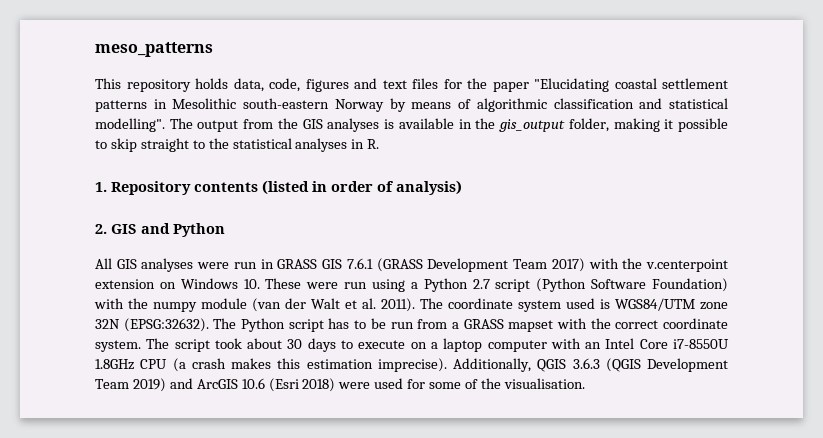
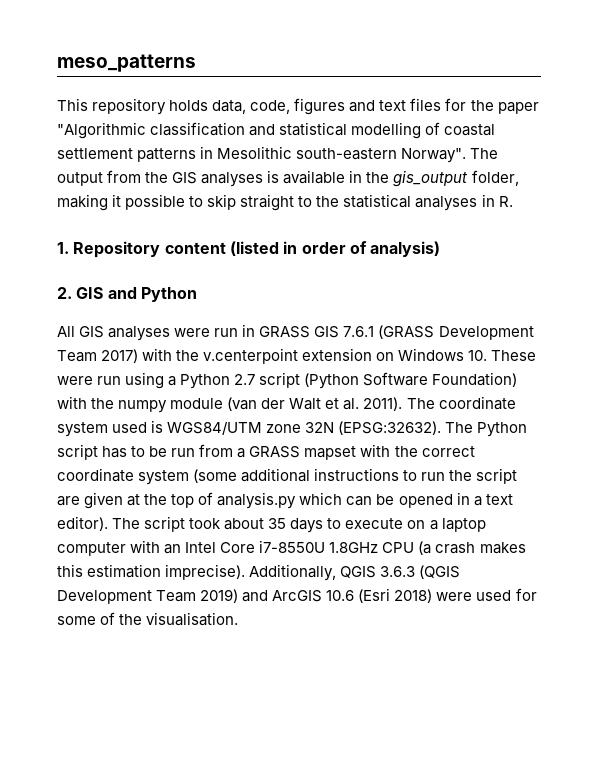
- This repository holds data, code, figures and text files for the paper "Elucidating coastal settlement patterns in Mesolithic south-eastern Norway by means of algorithmic classification and statistical modelling".
+ This repository holds data, code, figures and text files for the paper "Algorithmic classification and statistical modelling of coastal settlement patterns in Mesolithic south-eastern Norway".
- 1. Repository contents (listed in order of analysis)
+ 1. Repository content (listed in order of analysis)
- The Python script has to be run from a GRASS mapset with the correct coordinate system.
+ The Python script has to be run from a GRASS mapset with the correct coordinate system (some additional instructions to run the script are given at the top of analysis.py which can be opened in a text editor).
- The script took about 30 days to execute on a laptop computer with an Intel Core i7-8550U 1.8GHz CPU (a crash makes this estimation imprecise).
+ The script took about 35 days to execute on a laptop computer with an Intel Core i7-8550U 1.8GHz CPU (a crash makes this estimation imprecise).

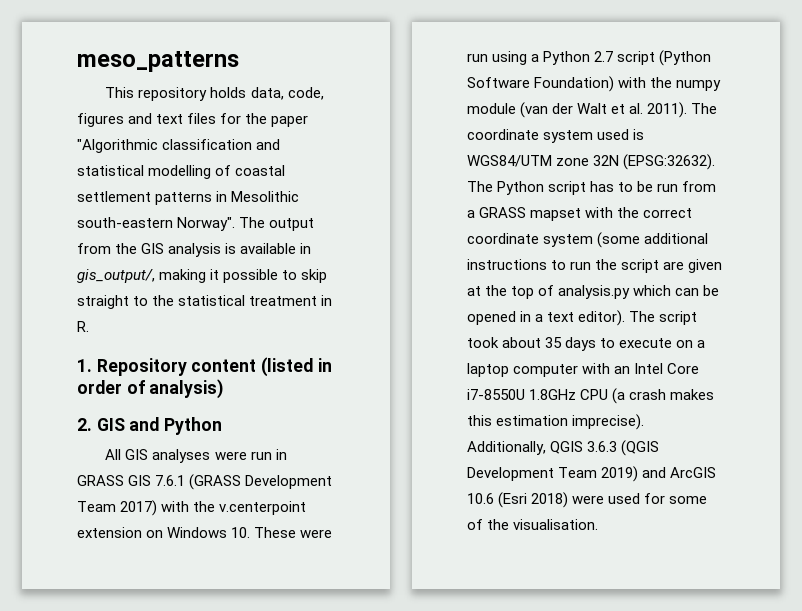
- The output from the GIS analyses is available in the gis_output folder, making it possible to skip straight to the statistical analyses in R.
+ The output from the GIS analysis is available in gis_output/, making it possible to skip straight to the statistical treatment in R.

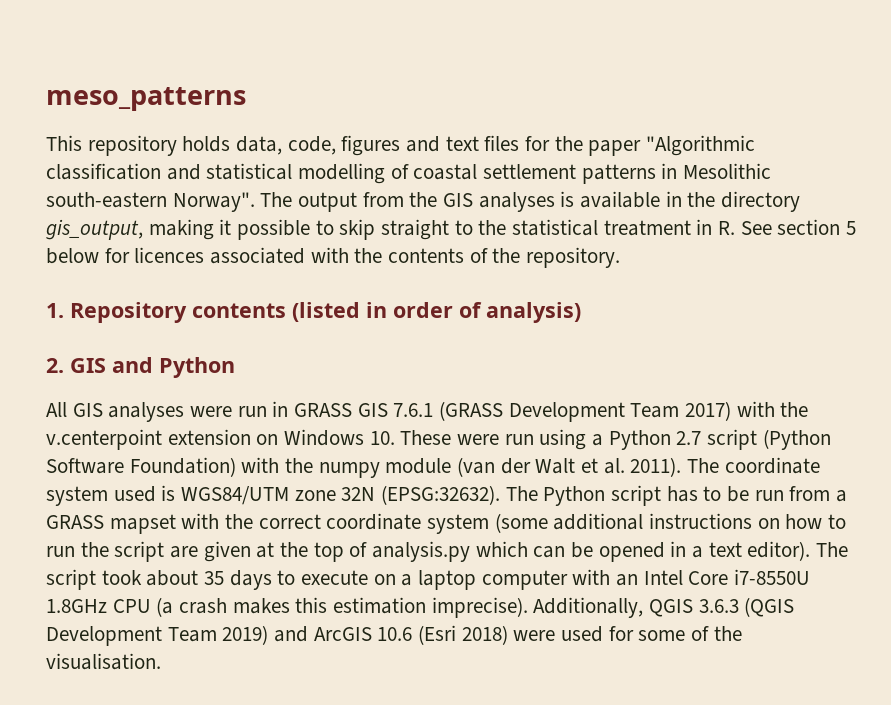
- The output from the GIS analysis is available in gis_output/, making it possible to skip straight to the statistical treatment in R.
+ The output from the GIS analyses is available in the directory gis_output, making it possible to skip straight to the statistical treatment in R. See section 5 below for licences associated with the contents of the repository.
- 1. Repository content (listed in order of analysis)
+ 1. Repository contents (listed in order of analysis)
- The Python script has to be run from a GRASS mapset with the correct coordinate system (some additional instructions to run the script are given at the top of analysis.py which can be opened in a text editor).
+ The Python script has to be run from a GRASS mapset with the correct coordinate system (some additional instructions on how to run the script are given at the top of analysis.py which can be opened in a text editor).

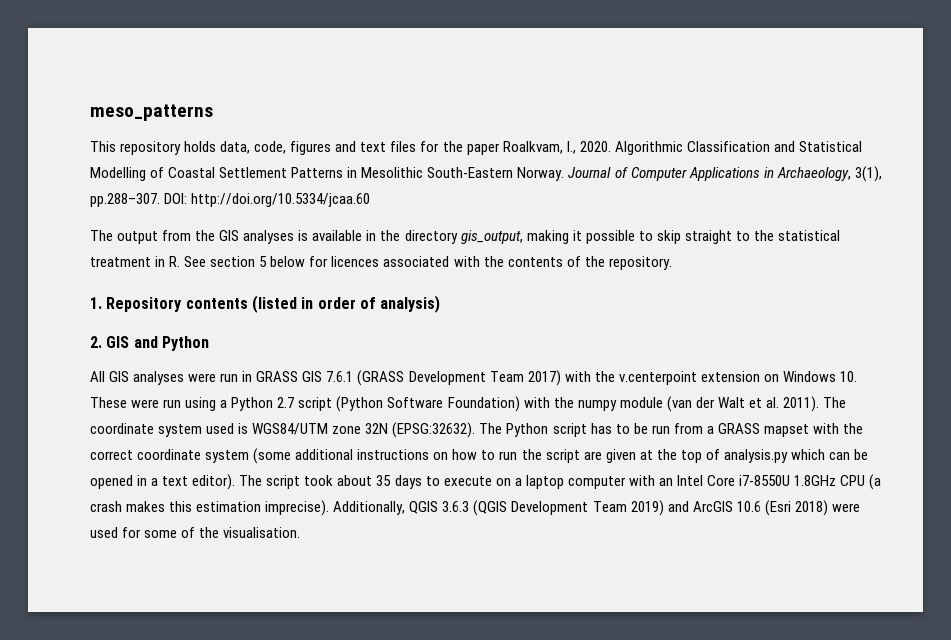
- This repository holds data, code, figures and text files for the paper "Algorithmic classification and statistical modelling of coastal settlement patterns in Mesolithic south-eastern Norway". The output from the GIS analyses is available in the directory gis_output, making it possible to skip straight to the statistical treatment in R. See section 5 below for licences associated with the contents of the repository.
+ This repository holds data, code, figures and text files for the paper Roalkvam, I., 2020. Algorithmic Classification and Statistical Modelling of Coastal Settlement Patterns in Mesolithic South-Eastern Norway. Journal of Computer Applications in Archaeology, 3(1), pp.288–307. DOI: http://doi.org/10.5334/jcaa.60
+ The output from the GIS analyses is available in the directory gis_output, making it possible to skip straight to the statistical treatment in R. See section 5 below for licences associated with the contents of the repository.

